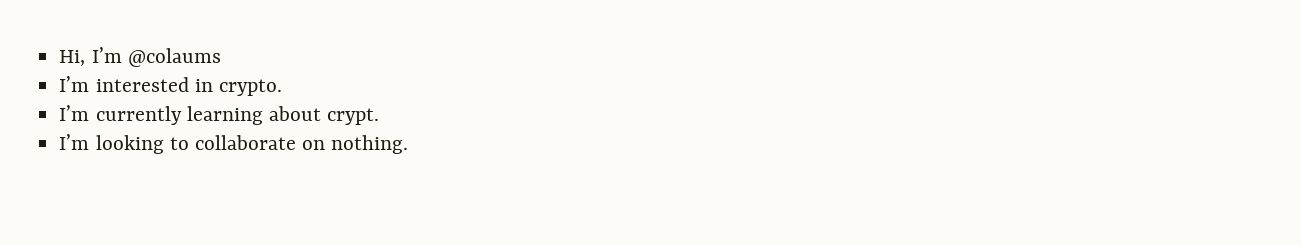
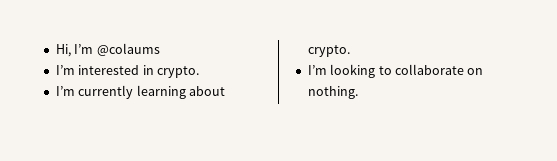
- I’m currently learning about crypt.
+ I’m currently learning about crypto.

